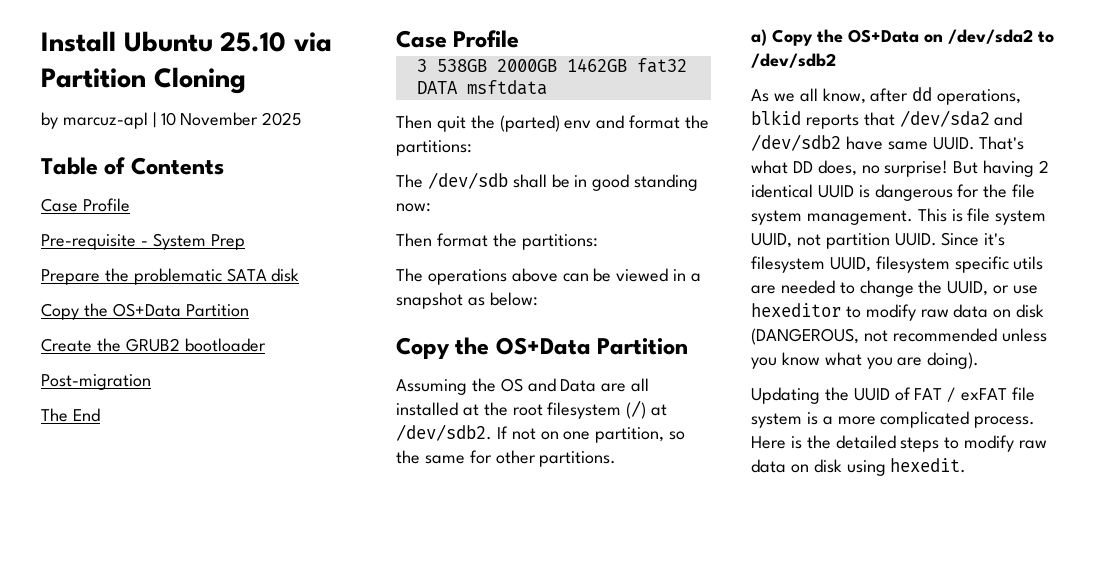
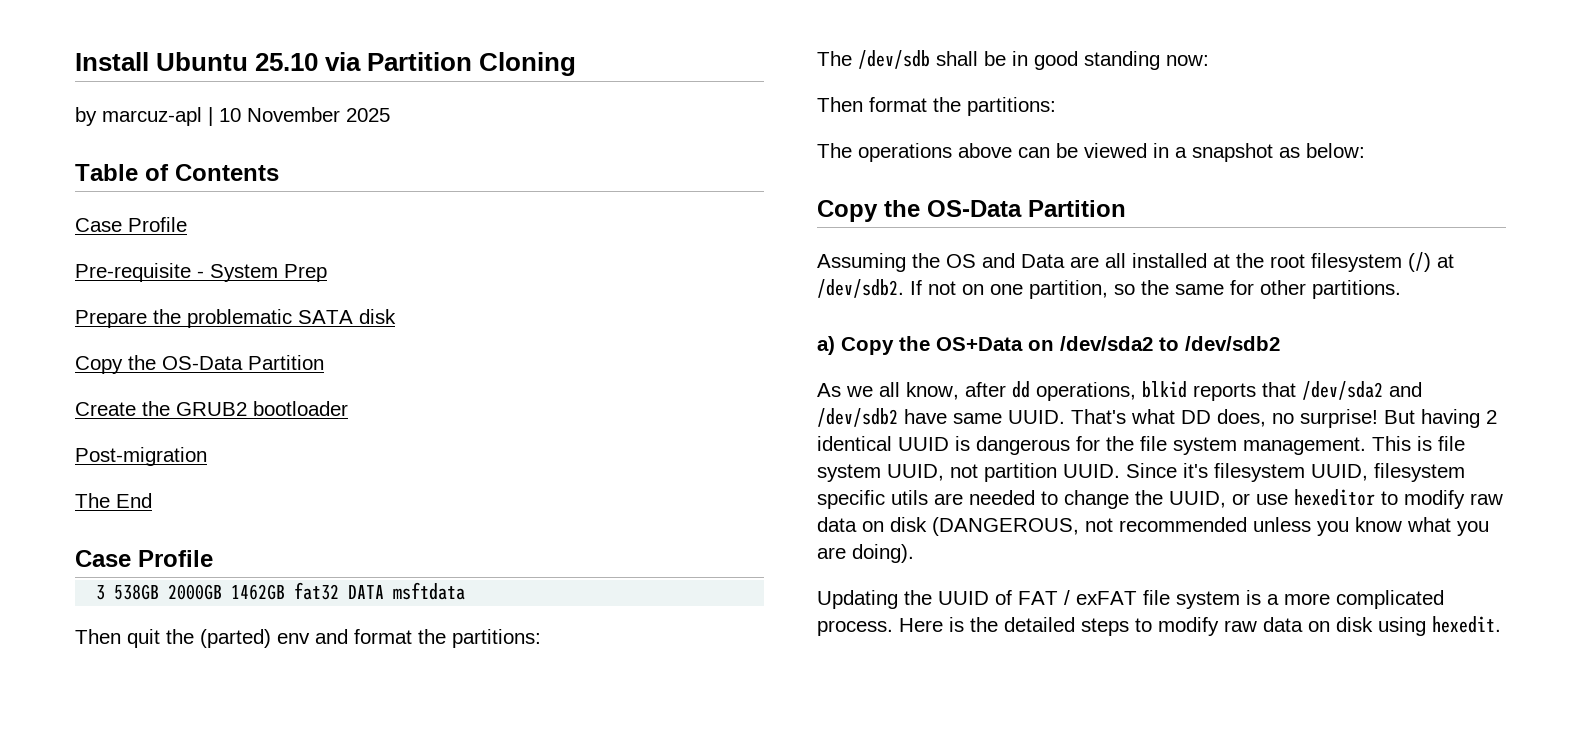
  Prepare the problematic SATA disk
- Copy the OS+Data Partition
+ Copy the OS-Data Partition
  The operations above can be viewed in a snapshot as below:
- Copy the OS+Data Partition
+ Copy the OS-Data Partition

